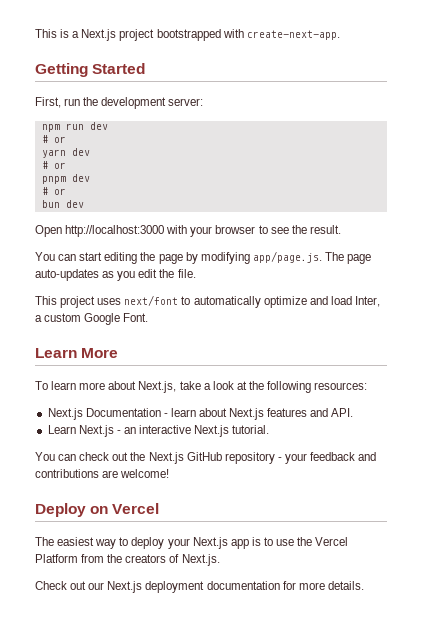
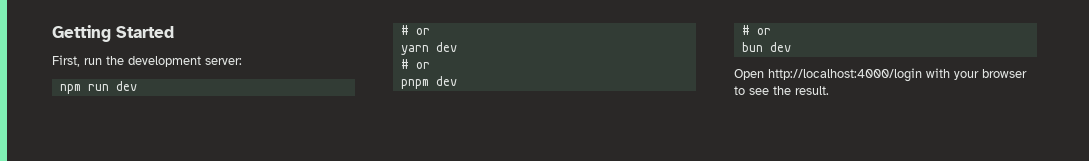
- This is a Next.js project bootstrapped with create-next-app.
- Open http://localhost:3000 with your browser to see the result.
+ Open http://localhost:4000/login with your browser to see the result.
- You can start editing the page by modifying app/page.js. The page auto-updates as you edit the file.
- This project uses next/font to automatically optimize and load Inter, a custom Google Font.
- Learn More
- To learn more about Next.js, take a look at the following resources:
- Next.js Documentation - learn about Next.js features and API.
- Learn Next.js - an interactive Next.js tutorial.
- You can check out the Next.js GitHub repository - your feedback and contributions are welcome!
- Deploy on Vercel
- The easiest way to deploy your Next.js app is to use the Vercel Platform from the creators of Next.js.
- Check out our Next.js deployment documentation for more details.

